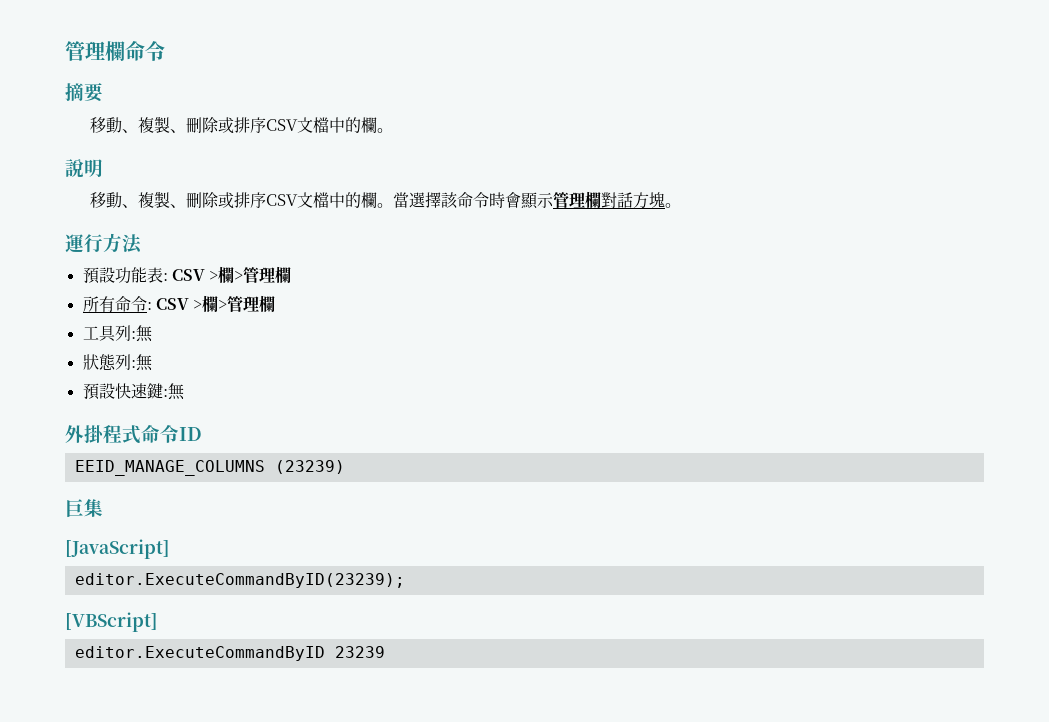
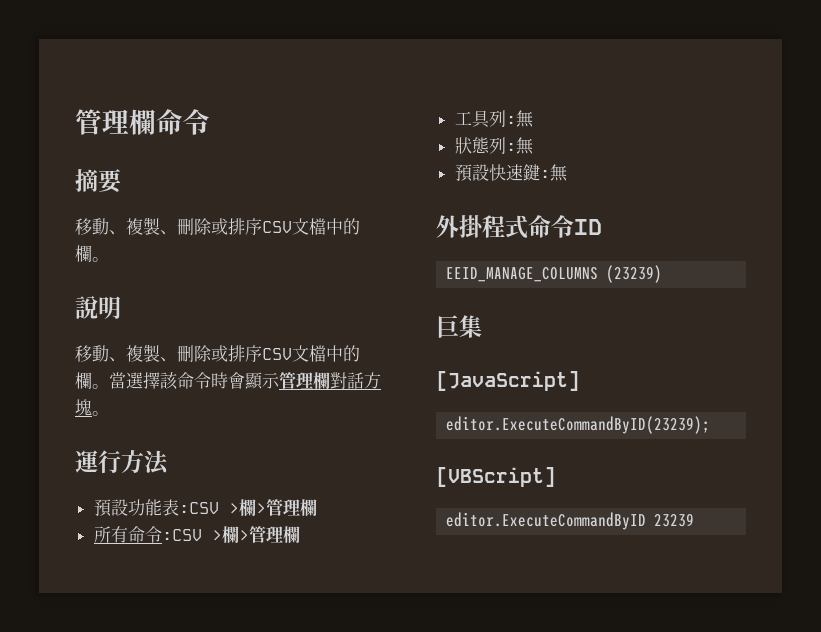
- 預設功能表: CSV >欄>管理欄
+ 預設功能表:CSV >欄>管理欄
- 所有命令: CSV >欄>管理欄
+ 所有命令:CSV >欄>管理欄

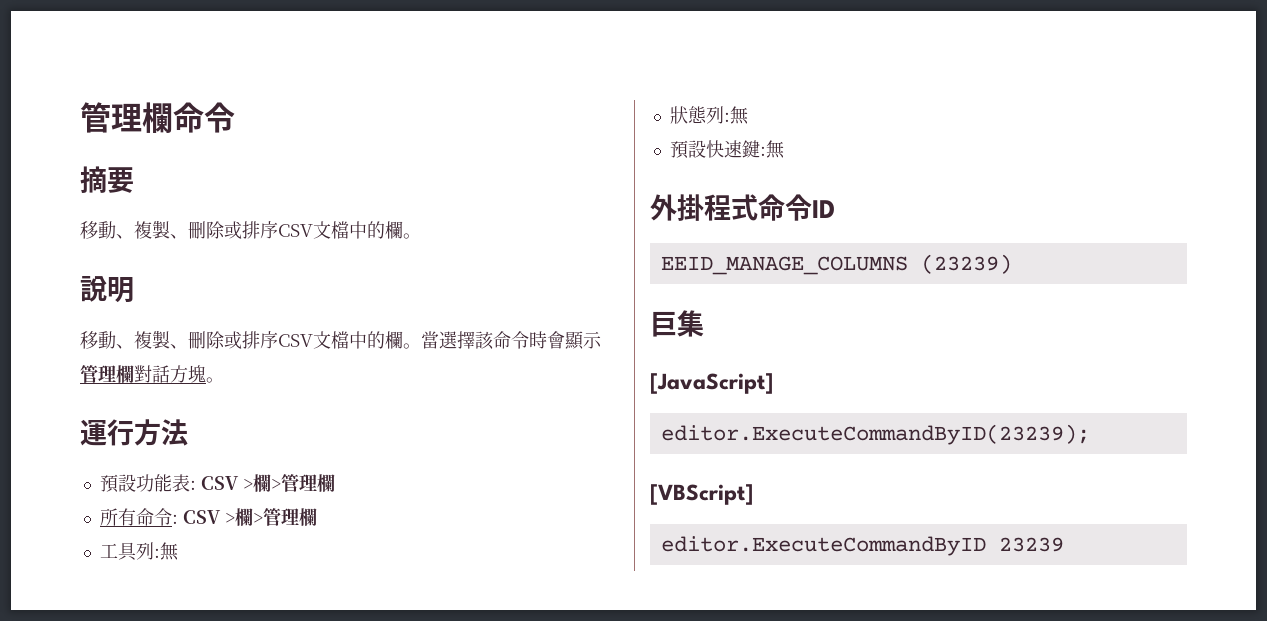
- 預設功能表:CSV >欄>管理欄
+ 預設功能表: CSV >欄>管理欄
- 所有命令:CSV >欄>管理欄
+ 所有命令: CSV >欄>管理欄

